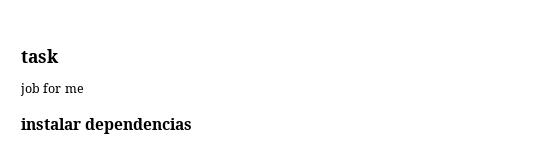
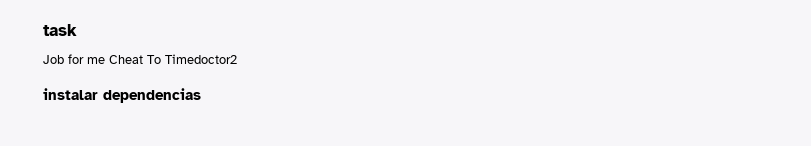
- job for me
+ Job for me Cheat To Timedoctor2

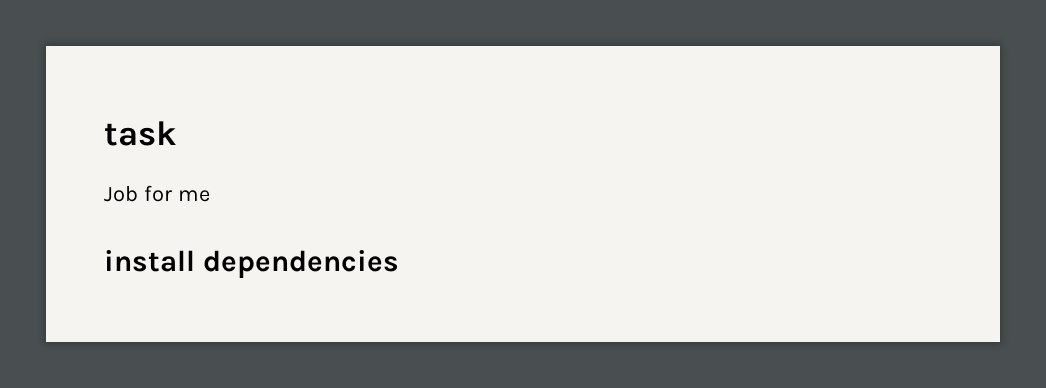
- Job for me Cheat To Timedoctor2
- instalar dependencias
+ Job for me
+ install dependencies

